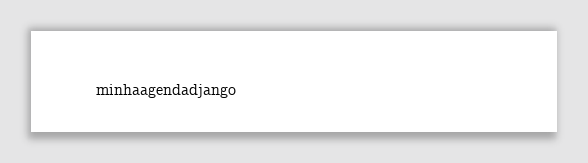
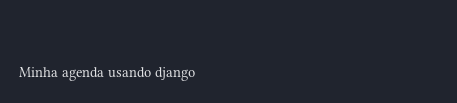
- minhaagendadjango
+ Minha agenda usando django

